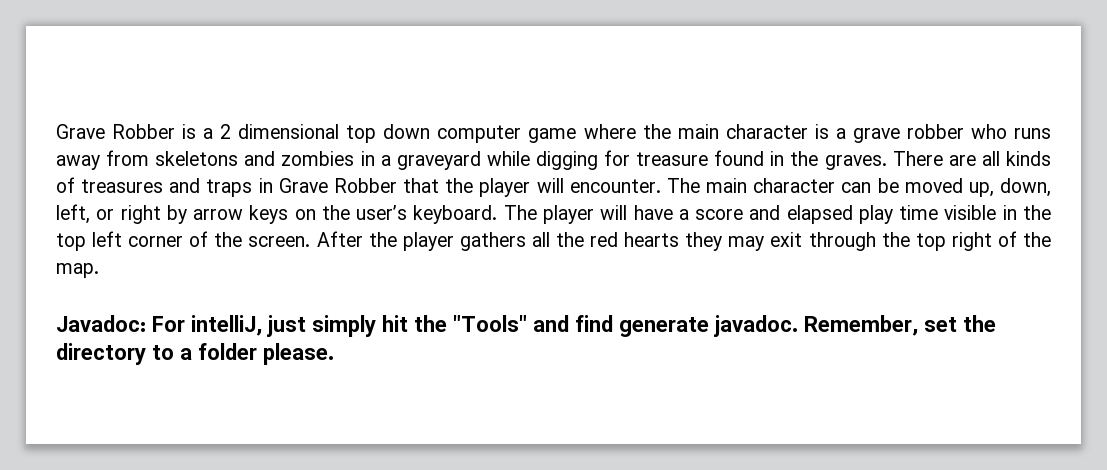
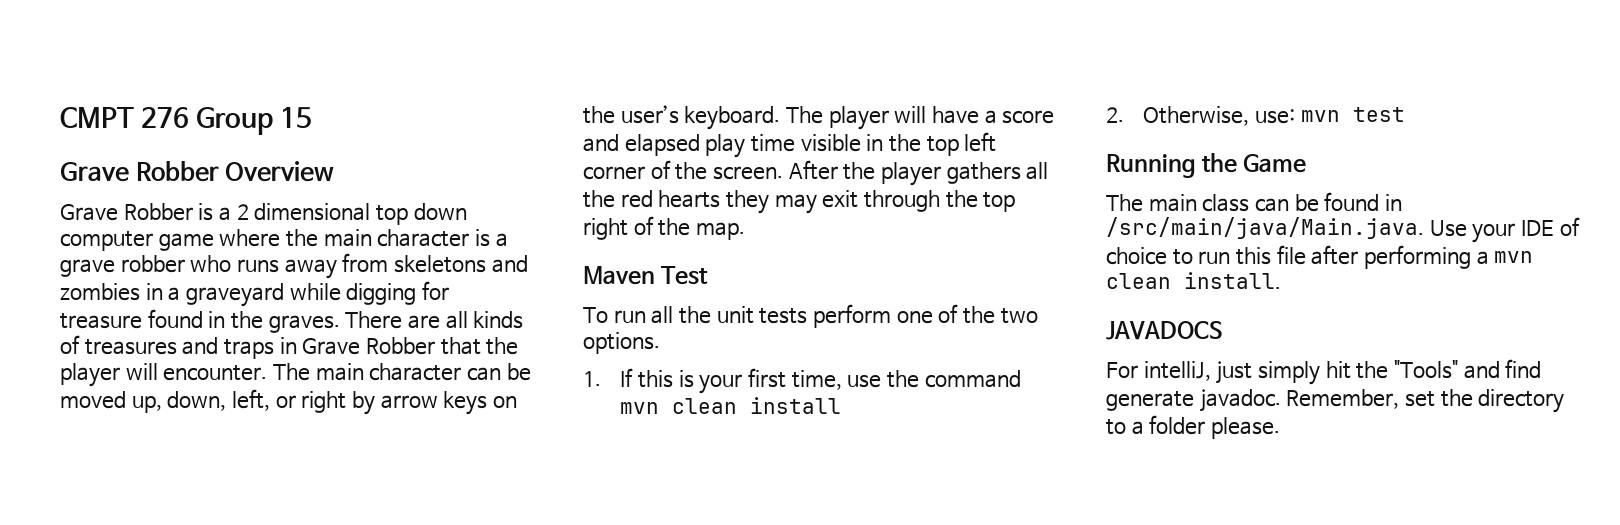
+ CMPT 276 Group 15
+ Grave Robber Overview
- Javadoc: For intelliJ, just simply hit the "Tools" and find generate javadoc.
+ Maven Test
+ To run all the unit tests perform one of the two options.
+ 1. If this is your first time, use the command mvn clean install
+ 2. Otherwise, use: mvn test
+ Running the Game
+ The main class can be found in /src/main/java/Main.java. Use your IDE of choice to run this file after performing a mvn clean install.
+ JAVADOCS
+ For intelliJ, just simply hit the "Tools" and find generate javadoc.

